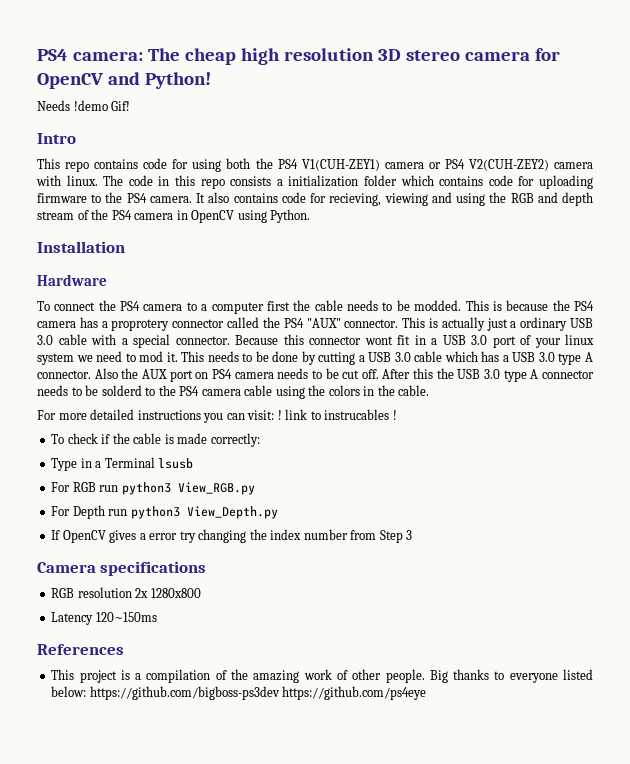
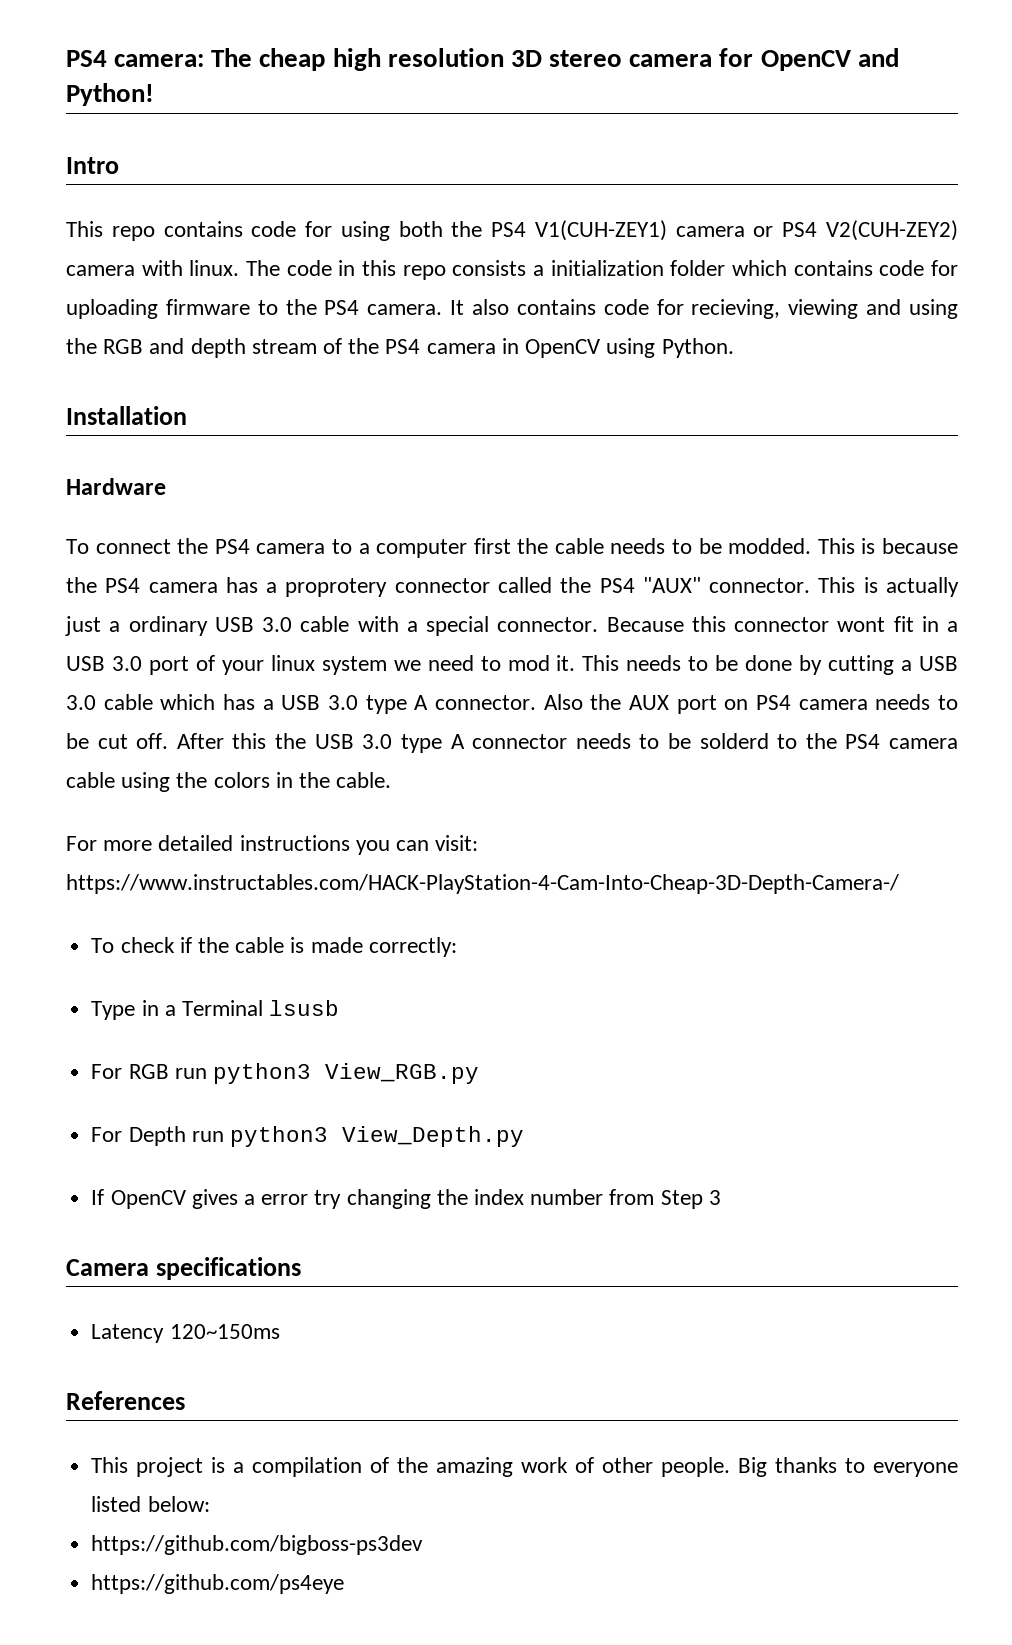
- Needs !demo Gif!
- For more detailed instructions you can visit: ! link to instrucables !
+ For more detailed instructions you can visit: https://www.instructables.com/HACK-PlayStation-4-Cam-Into-Cheap-3D-Depth-Camera-/
- RGB resolution 2x 1280x800
- Big thanks to everyone listed below: https://github.com/bigboss-ps3dev https://github.com/ps4eye
+ Big thanks to everyone listed below:
+ https://github.com/bigboss-ps3dev
+ https://github.com/ps4eye

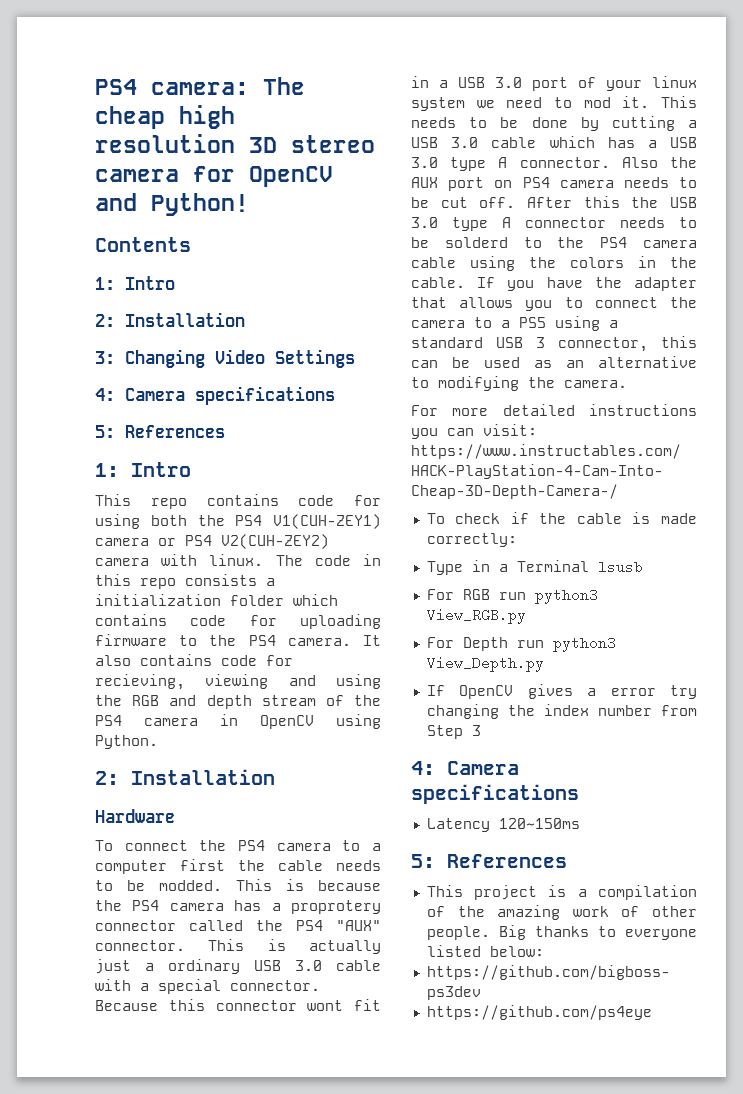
- Intro
+ Contents
+ 1: Intro
+ 2: Installation
+ 3: Changing Video Settings
+ 4: Camera specifications
+ 5: References
+ 1: Intro
  It also contains code for recieving, viewing and using the RGB and depth stream of the PS4 camera in OpenCV using Python.
- Installation
+ 2: Installation
+ If you have the adapter that allows you to connect the camera to a PS5 using a standard USB 3 connector, this can be used as an alternative to modifying the camera.
  If OpenCV gives a error try changing the index number from Step 3
- Camera specifications
+ 4: Camera specifications
  Latency 120~150ms
- References
+ 5: References

